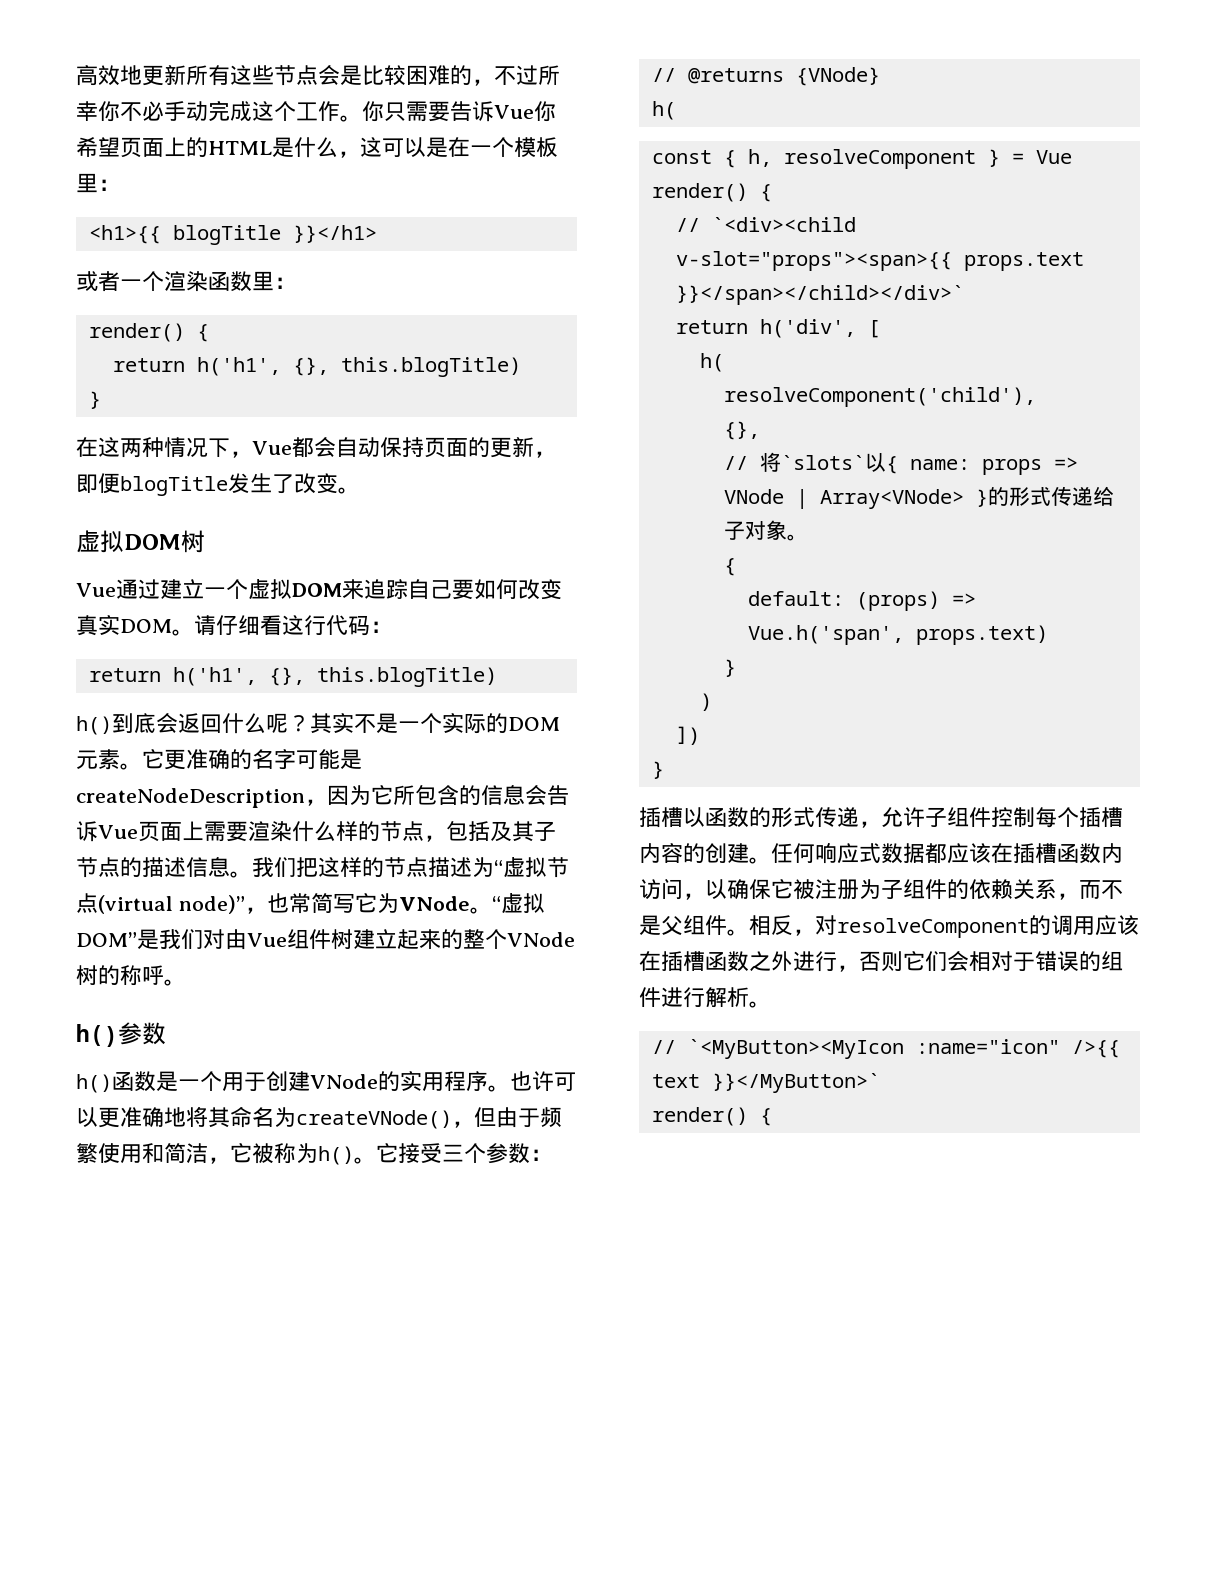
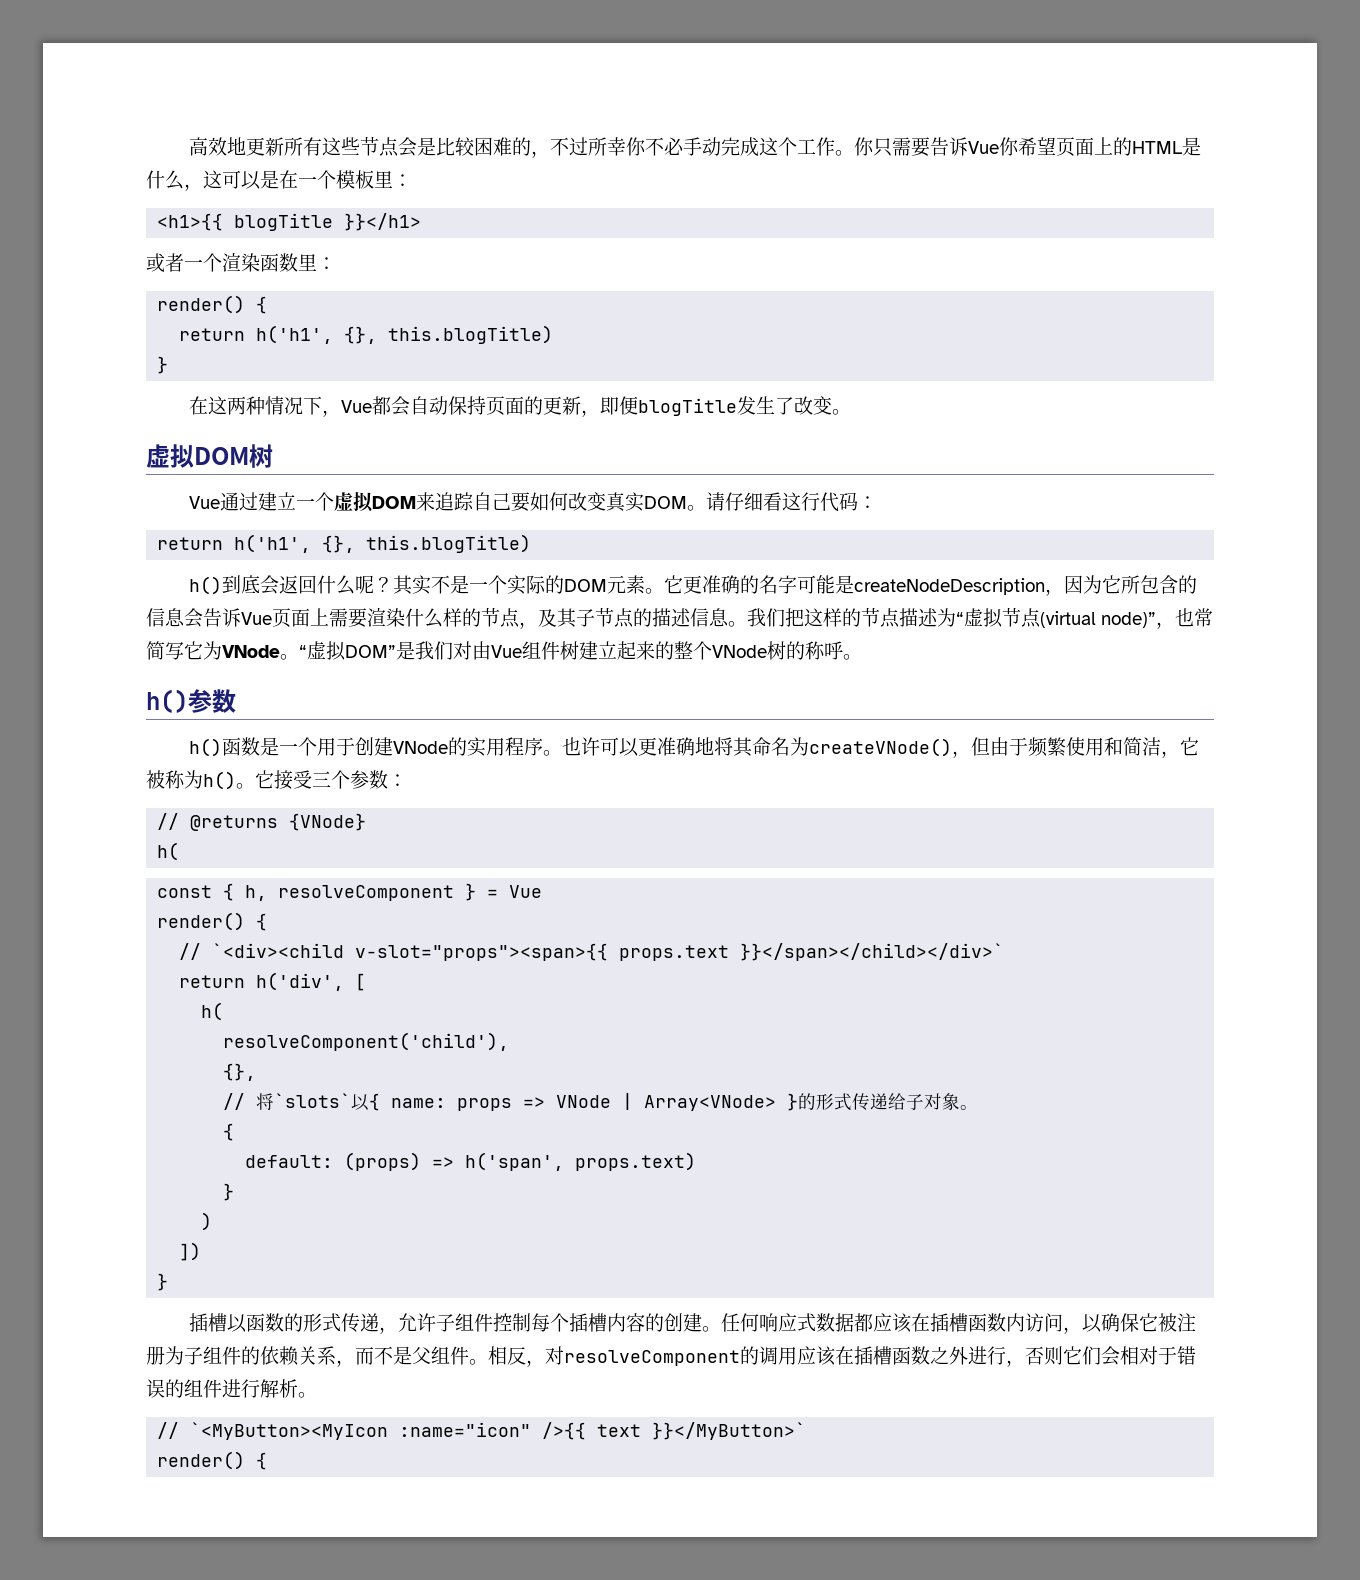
- 它更准确的名字可能是createNodeDescription，因为它所包含的信息会告诉Vue页面上需要渲染什么样的节点，包括及其子节点的描述信息。
+ 它更准确的名字可能是createNodeDescription，因为它所包含的信息会告诉Vue页面上需要渲染什么样的节点，及其子节点的描述信息。
- default: (props) => Vue.h('span', props.text)
+ default: (props) => h('span', props.text)

